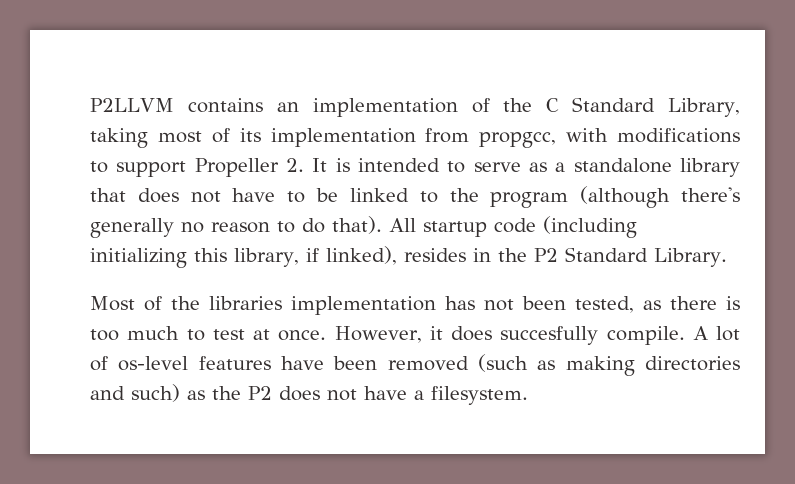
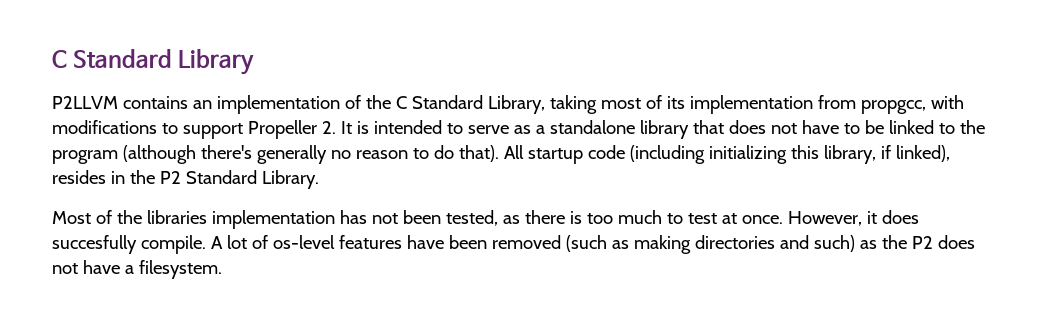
+ C Standard Library

